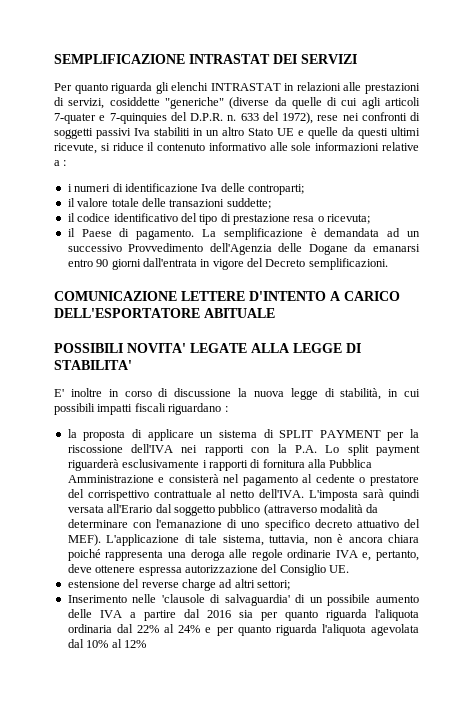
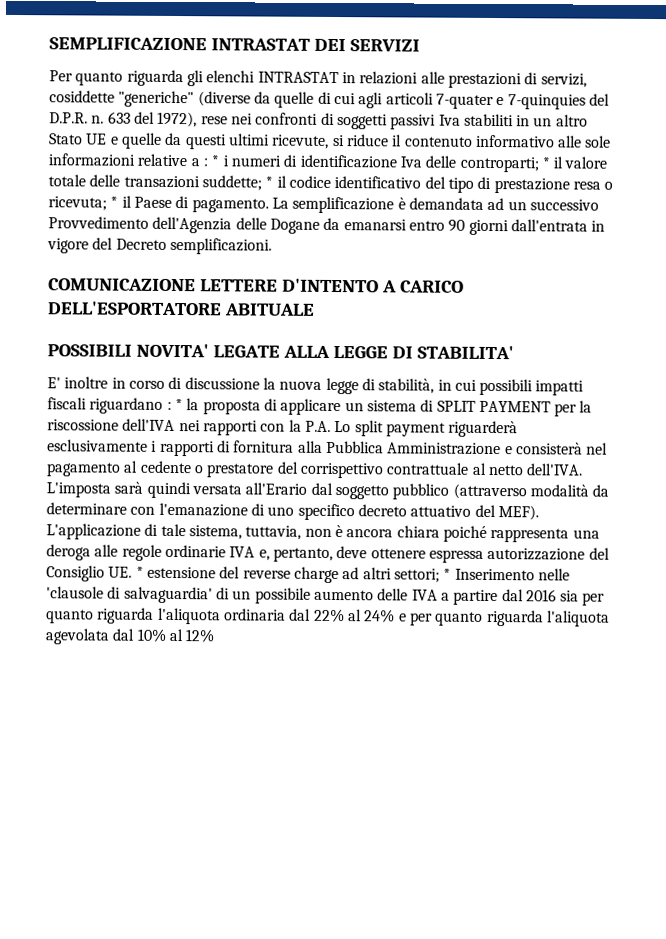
- 633 del 1972), rese nei confronti di soggetti passivi Iva stabiliti in un altro Stato UE e quelle da questi ultimi ricevute, si riduce il contenuto informativo alle sole informazioni relative a :
- i numeri di identificazione Iva delle controparti;
- il valore totale delle transazioni suddette;
- il codice identificativo del tipo di prestazione resa o ricevuta;
- il Paese di pagamento.
+ 633 del 1972), rese nei confronti di soggetti passivi Iva stabiliti in un altro Stato UE e quelle da questi ultimi ricevute, si riduce il contenuto informativo alle sole informazioni relative a : * i numeri di identificazione Iva delle controparti; * il valore totale delle transazioni suddette; * il codice identificativo del tipo di prestazione resa o ricevuta; * il Paese di pagamento.
- E' inoltre in corso di discussione la nuova legge di stabilità, in cui possibili impatti fiscali riguardano :
- la proposta di applicare un sistema di SPLIT PAYMENT per la riscossione dell'IVA nei rapporti con la P.A. Lo split payment riguarderà esclusivamente i rapporti di fornitura alla Pubblica Amministrazione e consisterà nel pagamento al cedente o prestatore del corrispettivo contrattuale al netto dell'IVA.
+ E' inoltre in corso di discussione la nuova legge di stabilità, in cui possibili impatti fiscali riguardano : * la proposta di applicare un sistema di SPLIT PAYMENT per la riscossione dell'IVA nei rapporti con la P.A. Lo split payment riguarderà esclusivamente i rapporti di fornitura alla Pubblica Amministrazione e consisterà nel pagamento al cedente o prestatore del corrispettivo contrattuale al netto dell'IVA.
- L'applicazione di tale sistema, tuttavia, non è ancora chiara poiché rappresenta una deroga alle regole ordinarie IVA e, pertanto, deve ottenere espressa autorizzazione del Consiglio UE.
- estensione del reverse charge ad altri settori;
- Inserimento nelle 'clausole di salvaguardia' di un possibile aumento delle IVA a partire dal 2016 sia per quanto riguarda l'aliquota ordinaria dal 22% al 24% e per quanto riguarda l'aliquota agevolata dal 10% al 12%
+ L'applicazione di tale sistema, tuttavia, non è ancora chiara poiché rappresenta una deroga alle regole ordinarie IVA e, pertanto, deve ottenere espressa autorizzazione del Consiglio UE. * estensione del reverse charge ad altri settori; * Inserimento nelle 'clausole di salvaguardia' di un possibile aumento delle IVA a partire dal 2016 sia per quanto riguarda l'aliquota ordinaria dal 22% al 24% e per quanto riguarda l'aliquota agevolata dal 10% al 12%

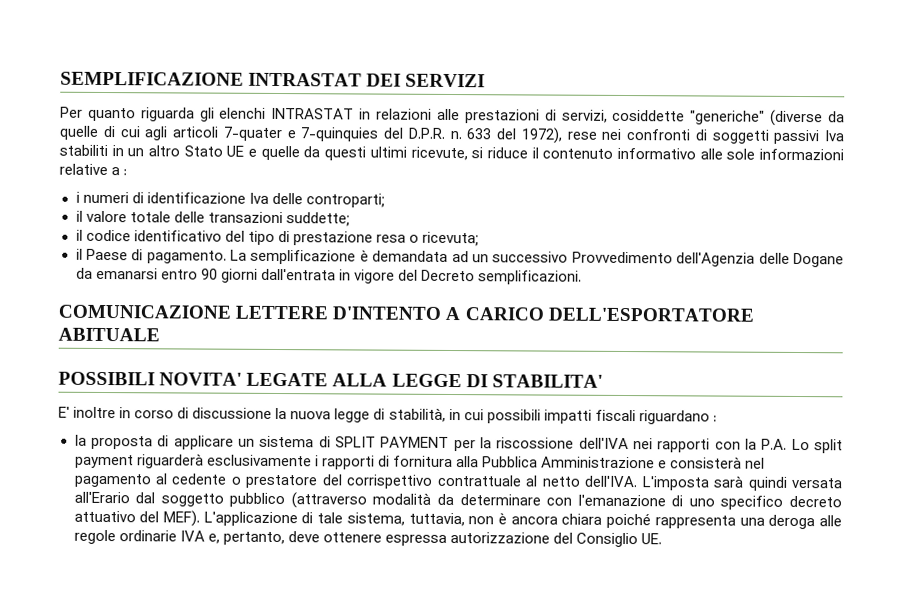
- 633 del 1972), rese nei confronti di soggetti passivi Iva stabiliti in un altro Stato UE e quelle da questi ultimi ricevute, si riduce il contenuto informativo alle sole informazioni relative a : * i numeri di identificazione Iva delle controparti; * il valore totale delle transazioni suddette; * il codice identificativo del tipo di prestazione resa o ricevuta; * il Paese di pagamento.
+ 633 del 1972), rese nei confronti di soggetti passivi Iva stabiliti in un altro Stato UE e quelle da questi ultimi ricevute, si riduce il contenuto informativo alle sole informazioni relative a :
+ i numeri di identificazione Iva delle controparti;
+ il valore totale delle transazioni suddette;
+ il codice identificativo del tipo di prestazione resa o ricevuta;
+ il Paese di pagamento.
- E' inoltre in corso di discussione la nuova legge di stabilità, in cui possibili impatti fiscali riguardano : * la proposta di applicare un sistema di SPLIT PAYMENT per la riscossione dell'IVA nei rapporti con la P.A. Lo split payment riguarderà esclusivamente i rapporti di fornitura alla Pubblica Amministrazione e consisterà nel pagamento al cedente o prestatore del corrispettivo contrattuale al netto dell'IVA.
+ E' inoltre in corso di discussione la nuova legge di stabilità, in cui possibili impatti fiscali riguardano :
+ la proposta di applicare un sistema di SPLIT PAYMENT per la riscossione dell'IVA nei rapporti con la P.A. Lo split payment riguarderà esclusivamente i rapporti di fornitura alla Pubblica Amministrazione e consisterà nel pagamento al cedente o prestatore del corrispettivo contrattuale al netto dell'IVA.
- L'applicazione di tale sistema, tuttavia, non è ancora chiara poiché rappresenta una deroga alle regole ordinarie IVA e, pertanto, deve ottenere espressa autorizzazione del Consiglio UE. * estensione del reverse charge ad altri settori; * Inserimento nelle 'clausole di salvaguardia' di un possibile aumento delle IVA a partire dal 2016 sia per quanto riguarda l'aliquota ordinaria dal 22% al 24% e per quanto riguarda l'aliquota agevolata dal 10% al 12%
+ L'applicazione di tale sistema, tuttavia, non è ancora chiara poiché rappresenta una deroga alle regole ordinarie IVA e, pertanto, deve ottenere espressa autorizzazione del Consiglio UE.

